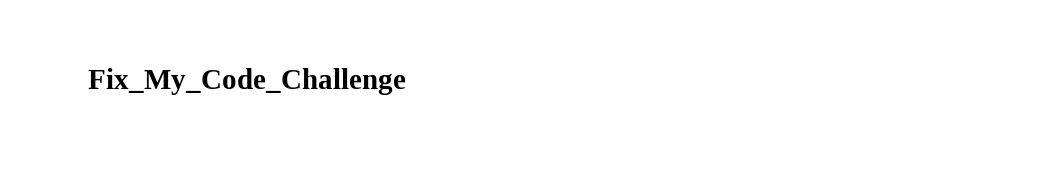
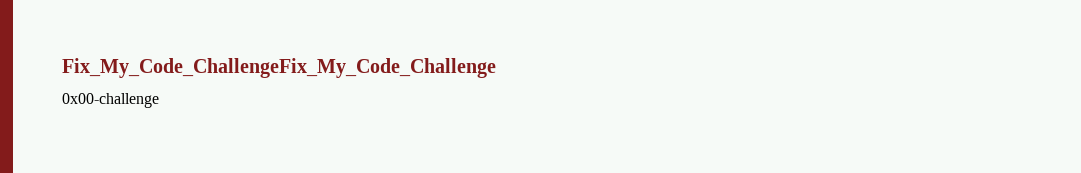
- Fix_My_Code_Challenge
+ Fix_My_Code_ChallengeFix_My_Code_Challenge
+ 0x00-challenge

